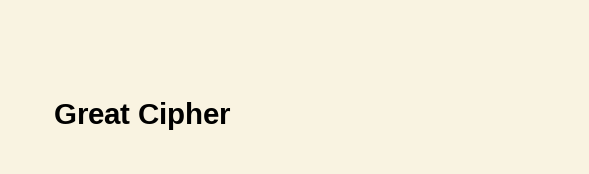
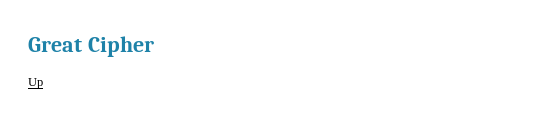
+ Up

